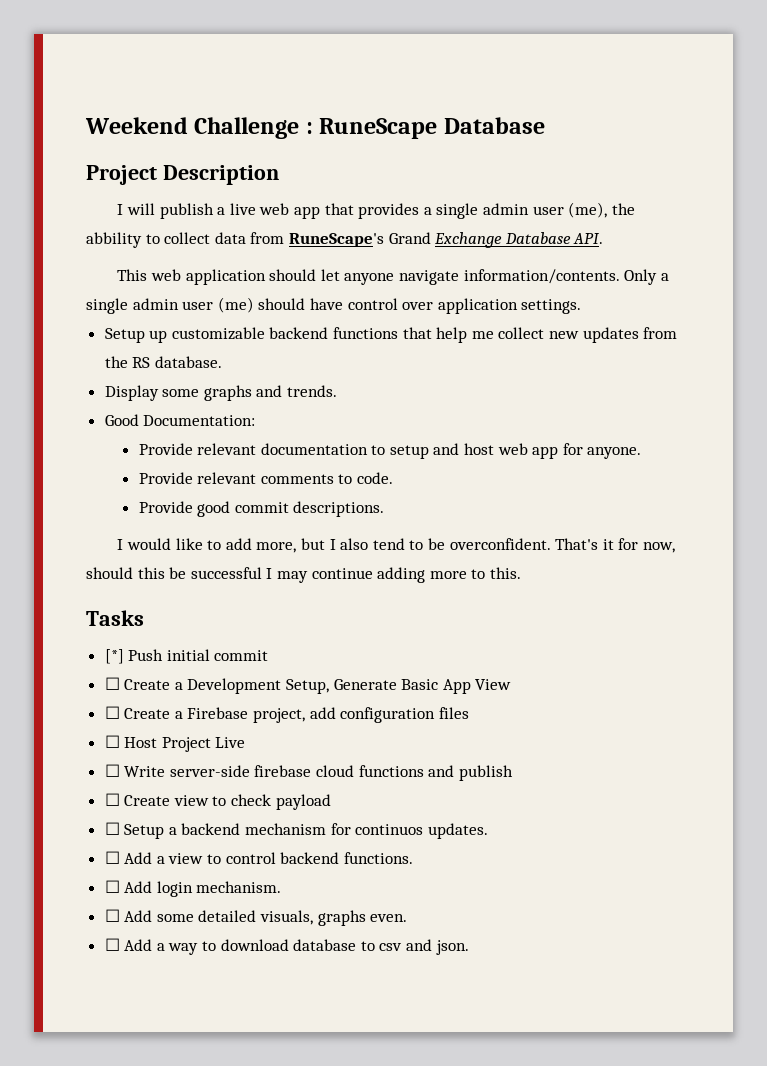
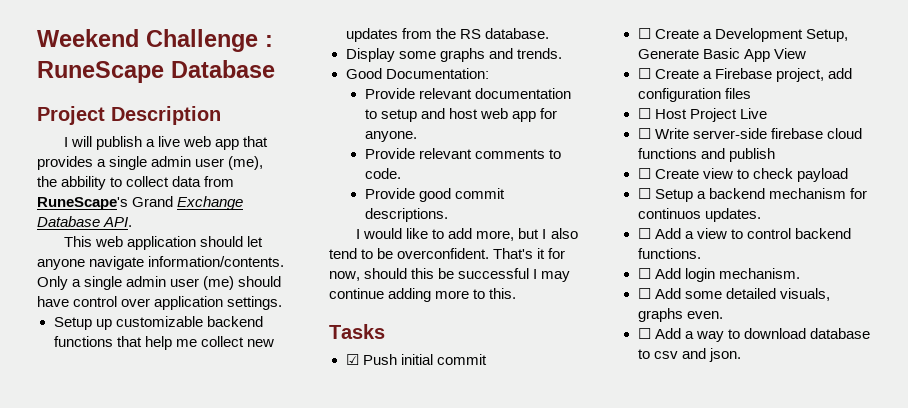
- [*] Push initial commit
+ ☑ Push initial commit

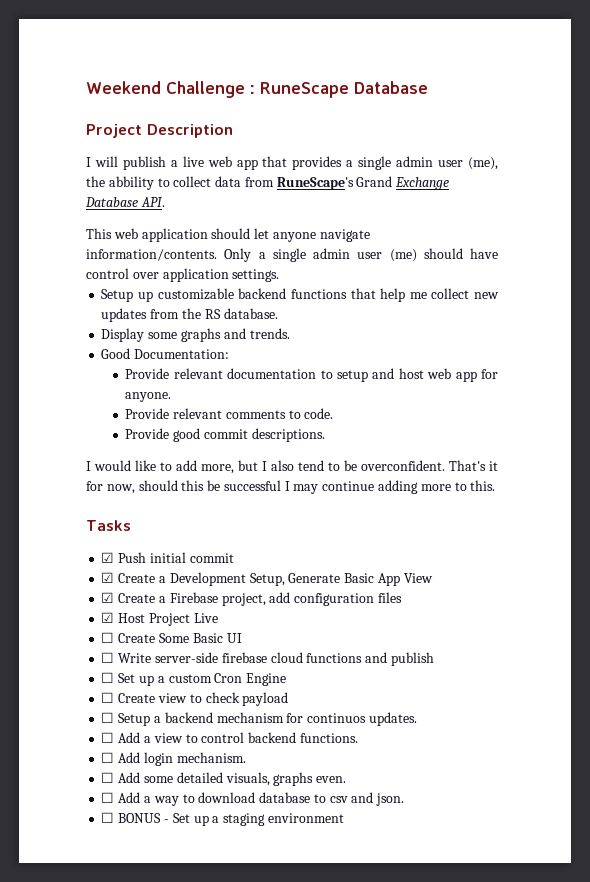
- ☐ Create a Development Setup, Generate Basic App View
+ ☑ Create a Development Setup, Generate Basic App View
- ☐ Create a Firebase project, add configuration files
+ ☑ Create a Firebase project, add configuration files
- ☐ Host Project Live
+ ☑ Host Project Live
+ ☐ Create Some Basic UI
+ ☐ Set up a custom Cron Engine
+ ☐ BONUS - Set up a staging environment

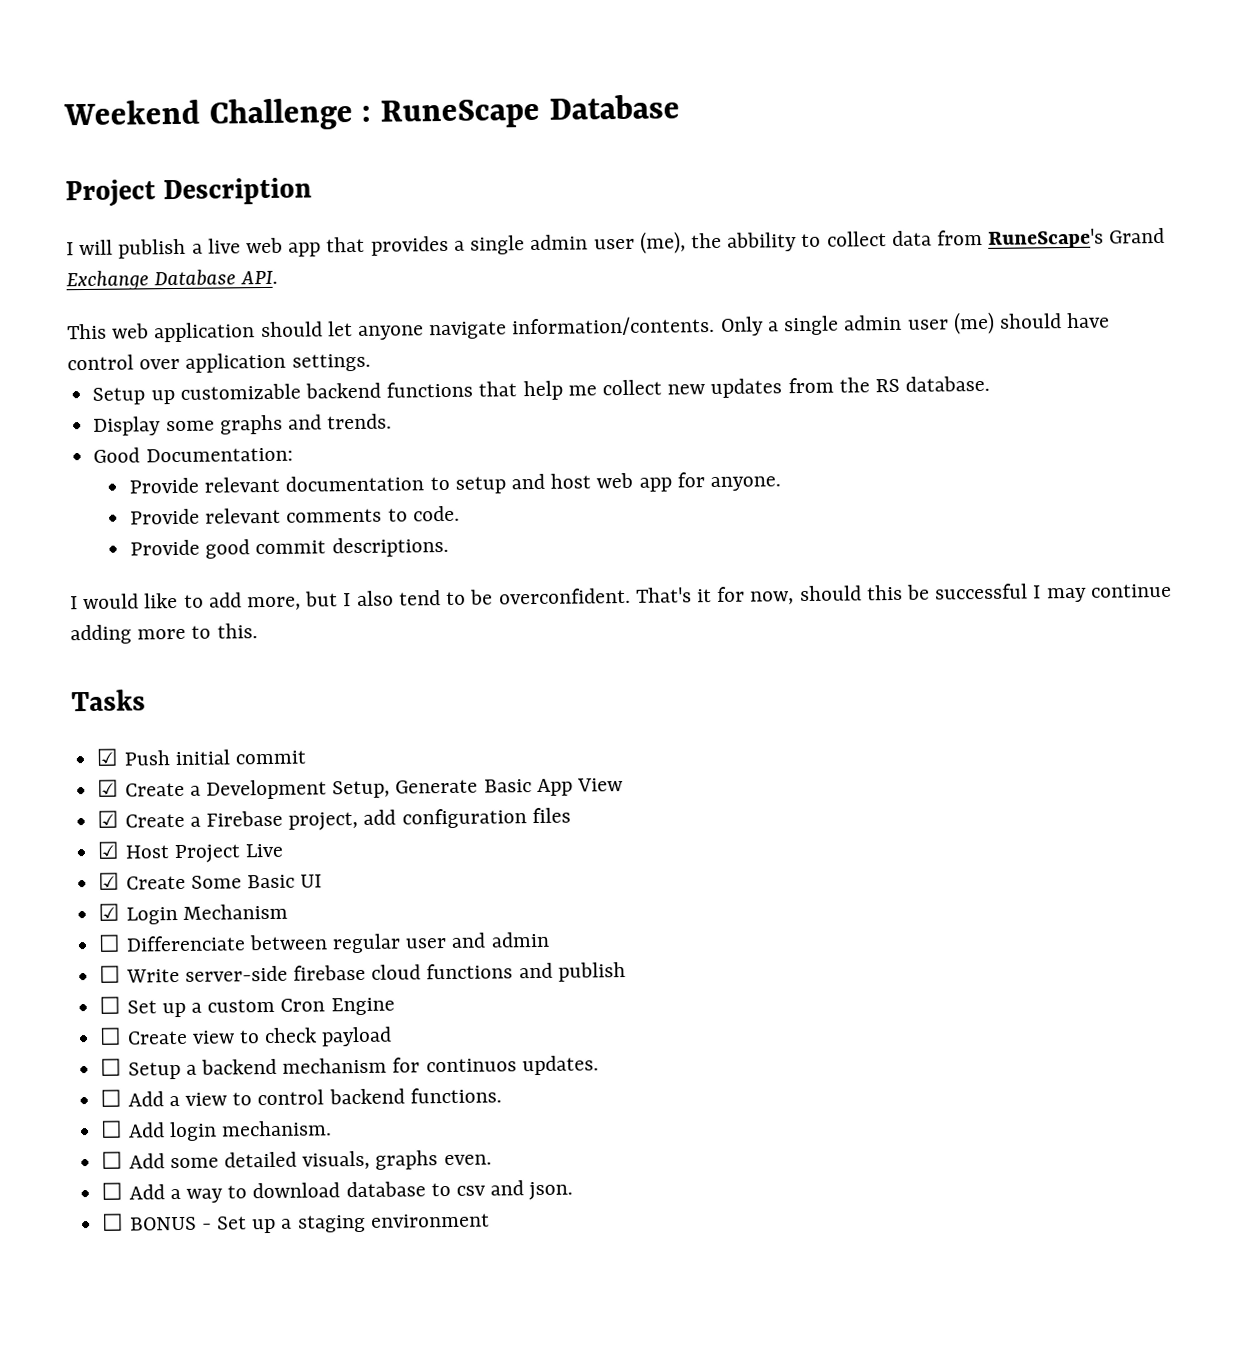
- ☐ Create Some Basic UI
+ ☑ Create Some Basic UI
+ ☑ Login Mechanism
+ ☐ Differenciate between regular user and admin

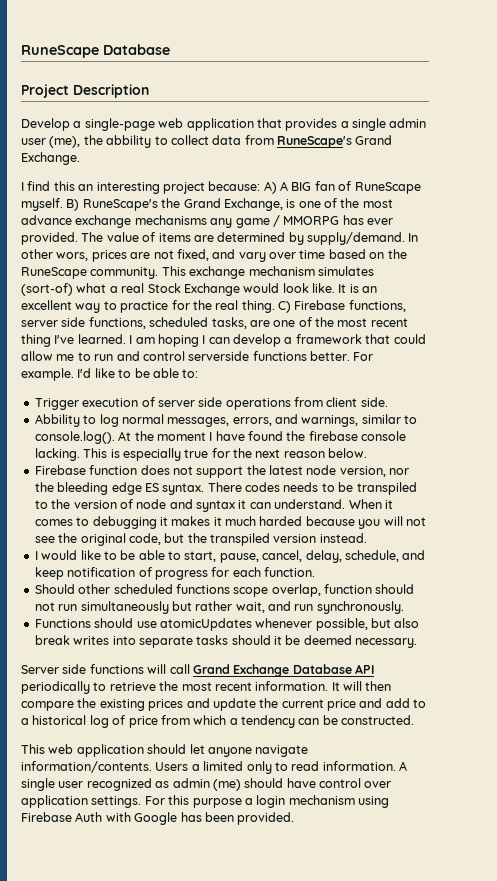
- Weekend Challenge : RuneScape Database
+ RuneScape Database
- I will publish a live web app that provides a single admin user (me), the abbility to collect data from RuneScape's Grand Exchange Database API.
+ Develop a single-page web application that provides a single admin user (me), the abbility to collect data from RuneScape's Grand Exchange.
+ I find this an interesting project because: A) A BIG fan of RuneScape myself. B) RuneScape's the Grand Exchange, is one of the most advance exchange mechanisms any game / MMORPG has ever provided. The value of items are determined by supply/demand. In other wors, prices are not fixed, and vary over time based on the RuneScape community. This exchange mechanism simulates (sort-of) what a real Stock Exchange would look like. It is an excellent way to practice for the real thing. C) Firebase functions, server side functions, scheduled tasks, are one of the most recent thing I've learned. I am hoping I can develop a framework that could allow me to run and control serverside functions better. For example. I'd like to be able to:
+ Trigger execution of server side operations from client side.
+ Abbility to log normal messages, errors, and warnings, similar to console.log(). At the moment I have found the firebase console lacking. This is especially true for the next reason below.
+ Firebase function does not support the latest node version, nor the bleeding edge ES syntax. There codes needs to be transpiled to the version of node and syntax it can understand. When it comes to debugging it makes it much harded because you will not see the original code, but the transpiled version instead.
+ I would like to be able to start, pause, cancel, delay, schedule, and keep notification of progress for each function.
+ Should other scheduled functions scope overlap, function should not run simultaneously but rather wait, and run synchronously.
+ Functions should use atomicUpdates whenever possible, but also break writes into separate tasks should it be deemed necessary.
+ Server side functions will call Grand Exchange Database API periodically to retrieve the most recent information. It will then compare the existing prices and update the current price and add to a historical log of price from which a tendency can be constructed.
- Only a single admin user (me) should have control over application settings.
- Setup up customizable backend functions that help me collect new updates from the RS database.
- Display some graphs and trends.
- Good Documentation:
- Provide relevant documentation to setup and host web app for anyone.
- Provide relevant comments to code.
- Provide good commit descriptions.
- I would like to add more, but I also tend to be overconfident. That's it for now, should this be successful I may continue adding more to this.
- Tasks
- ☑ Push initial commit
- ☑ Create a Development Setup, Generate Basic App View
- ☑ Create a Firebase project, add configuration files
- ☑ Host Project Live
- ☑ Create Some Basic UI
- ☑ Login Mechanism
- ☐ Differenciate between regular user and admin
- ☐ Write server-side firebase cloud functions and publish
- ☐ Set up a custom Cron Engine
- ☐ Create view to check payload
- ☐ Setup a backend mechanism for continuos updates.
- ☐ Add a view to control backend functions.
- ☐ Add login mechanism.
- ☐ Add some detailed visuals, graphs even.
- ☐ Add a way to download database to csv and json.
- ☐ BONUS - Set up a staging environment
+ Users a limited only to read information. A single user recognized as admin (me) should have control over application settings. For this purpose a login mechanism using Firebase Auth with Google has been provided.

